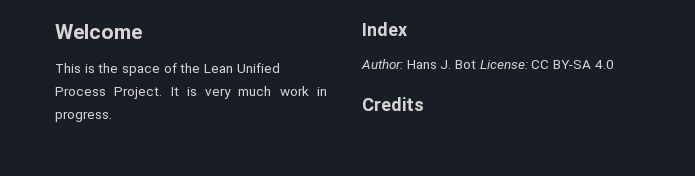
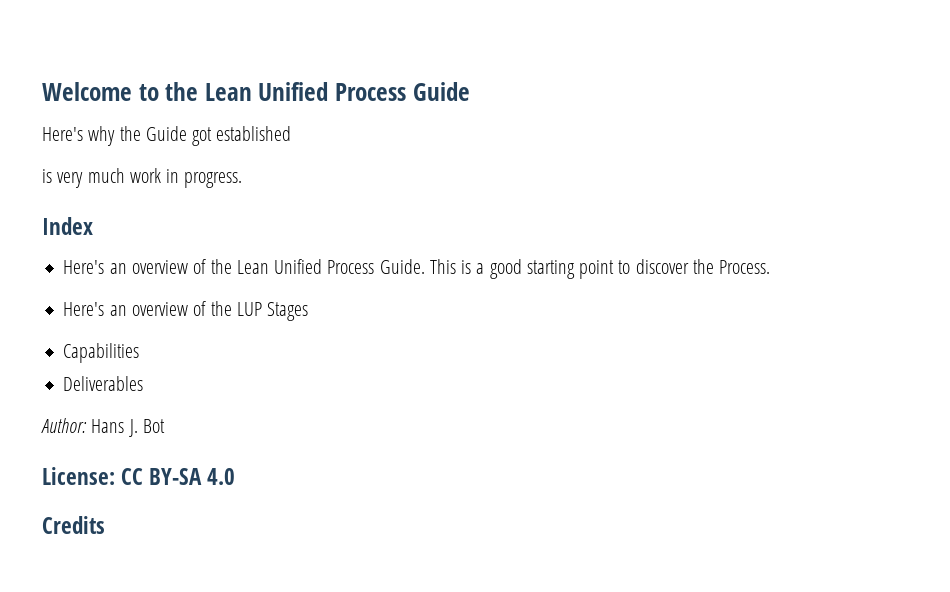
- Welcome
- This is the space of the Lean Unified Process Project. It is very much work in progress.
+ Welcome to the Lean Unified Process Guide
+ Here's why the Guide got established
+ is very much work in progress.
+ Here's an overview of the Lean Unified Process Guide. This is a good starting point to discover the Process.
+ Here's an overview of the LUP Stages
+ Capabilities
+ Deliverables
- Author: Hans J. Bot License: CC BY-SA 4.0
+ Author: Hans J. Bot
+ License: CC BY-SA 4.0

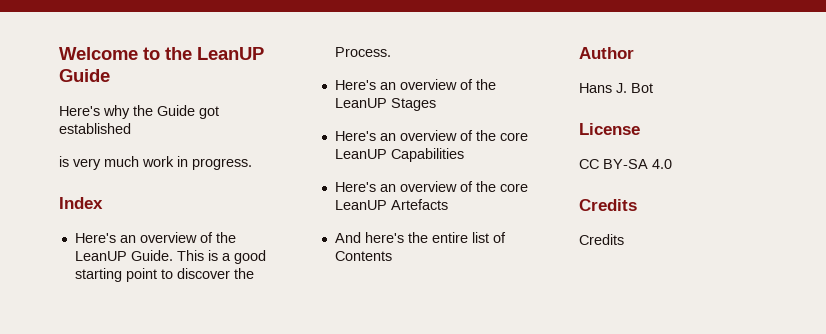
- Welcome to the Lean Unified Process Guide
+ Welcome to the LeanUP Guide
- Here's an overview of the Lean Unified Process Guide.
+ Here's an overview of the LeanUP Guide.
- Here's an overview of the LUP Stages
+ Here's an overview of the LeanUP Stages
- Capabilities
- Deliverables
- Author: Hans J. Bot
+ Here's an overview of the core LeanUP Capabilities
+ Here's an overview of the core LeanUP Artefacts
+ And here's the entire list of Contents
+ Author
+ Hans J. Bot
- License: CC BY-SA 4.0
+ License
+ CC BY-SA 4.0
+ Credits

